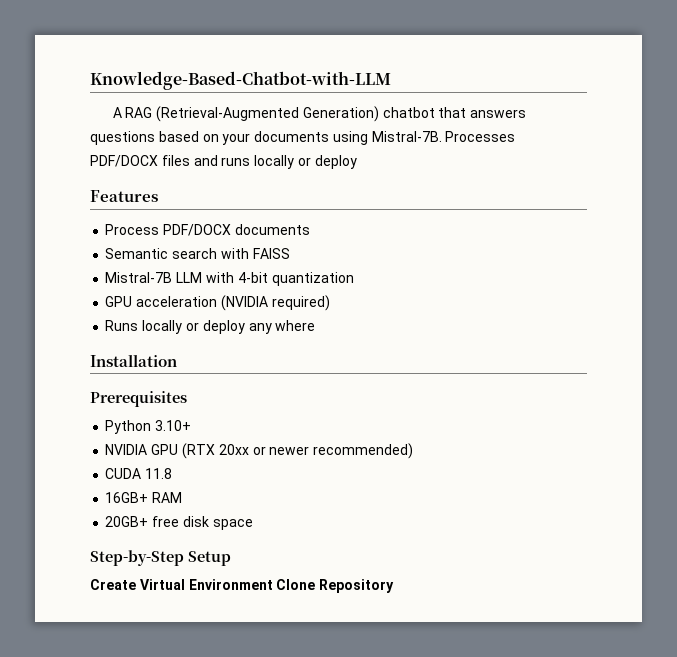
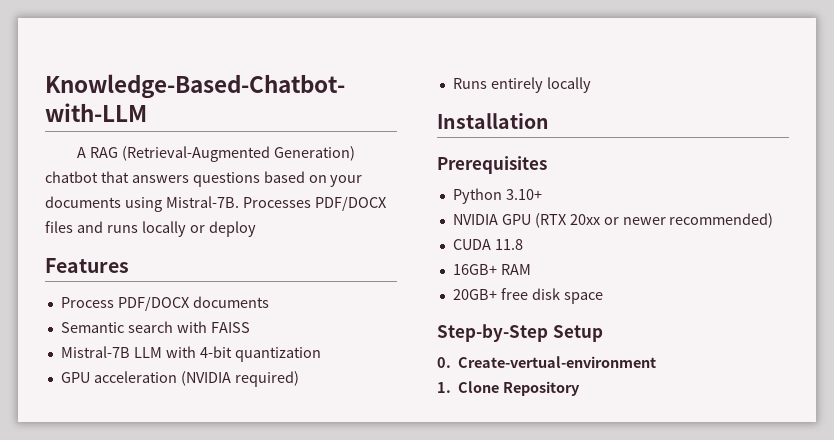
- Runs locally or deploy any where
+ Runs entirely locally
- Create Virtual Environment Clone Repository
+ 0. Create-vertual-environment
+ 1. Clone Repository

